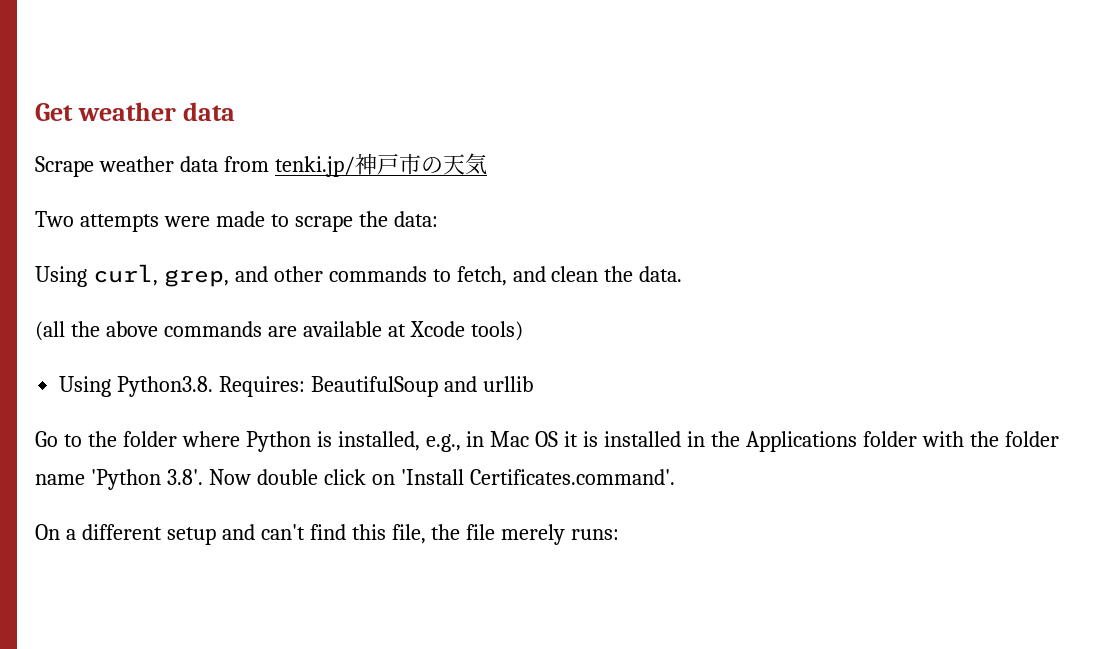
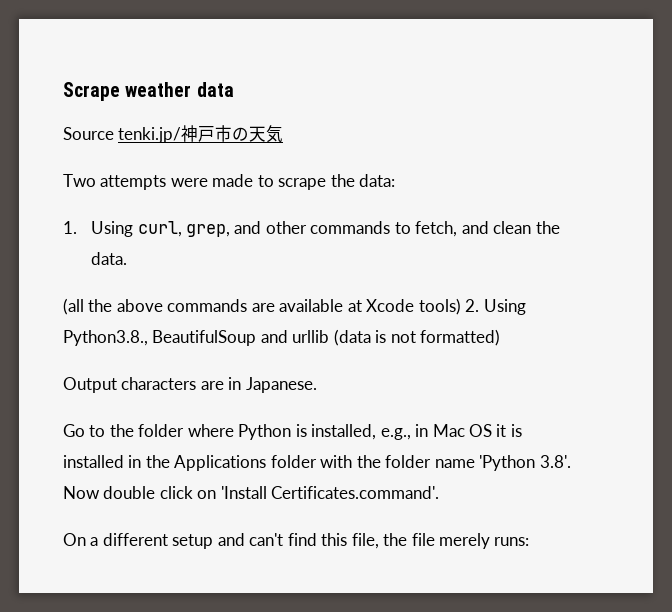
- Get weather data
+ Scrape weather data
- Scrape weather data from tenki.jp/神戸市の天気
+ Source tenki.jp/神戸市の天気
- Using curl, grep, and other commands to fetch, and clean the data.
+ 1. Using curl, grep, and other commands to fetch, and clean the data.
- (all the above commands are available at Xcode tools)
- Using Python3.8. Requires: BeautifulSoup and urllib
+ (all the above commands are available at Xcode tools) 2. Using Python3.8., BeautifulSoup and urllib (data is not formatted)
+ Output characters are in Japanese.

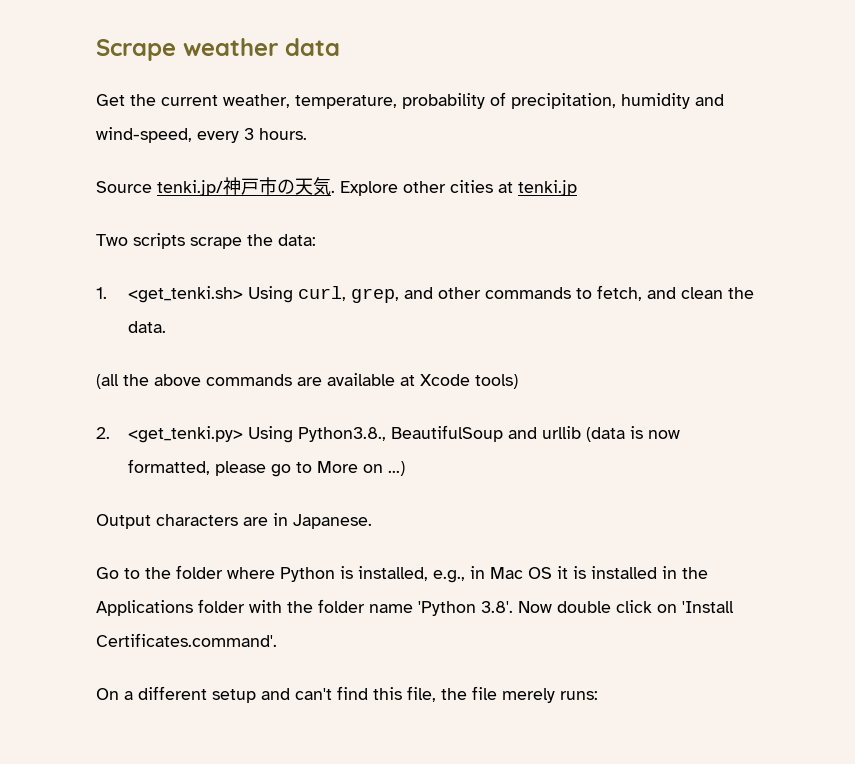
+ Get the current weather, temperature, probability of precipitation, humidity and wind-speed, every 3 hours.
- Source tenki.jp/神戸市の天気
- Two attempts were made to scrape the data:
+ Source tenki.jp/神戸市の天気. Explore other cities at tenki.jp
+ Two scripts scrape the data:
- 1. Using curl, grep, and other commands to fetch, and clean the data.
+ 1. <get_tenki.sh> Using curl, grep, and other commands to fetch, and clean the data.
- (all the above commands are available at Xcode tools) 2. Using Python3.8., BeautifulSoup and urllib (data is not formatted)
+ (all the above commands are available at Xcode tools)
+ 2. <get_tenki.py> Using Python3.8., BeautifulSoup and urllib (data is now formatted, please go to More on ...)

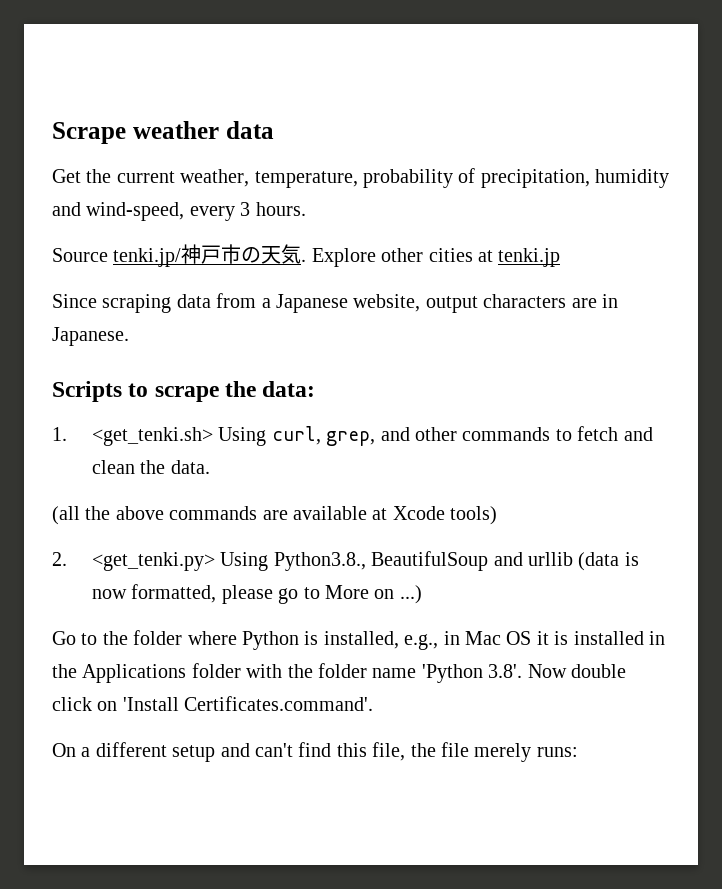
- Two scripts scrape the data:
+ Since scraping data from a Japanese website, output characters are in Japanese.
+ Scripts to scrape the data:
- 1. <get_tenki.sh> Using curl, grep, and other commands to fetch, and clean the data.
+ 1. <get_tenki.sh> Using curl, grep, and other commands to fetch and clean the data.
- Output characters are in Japanese.

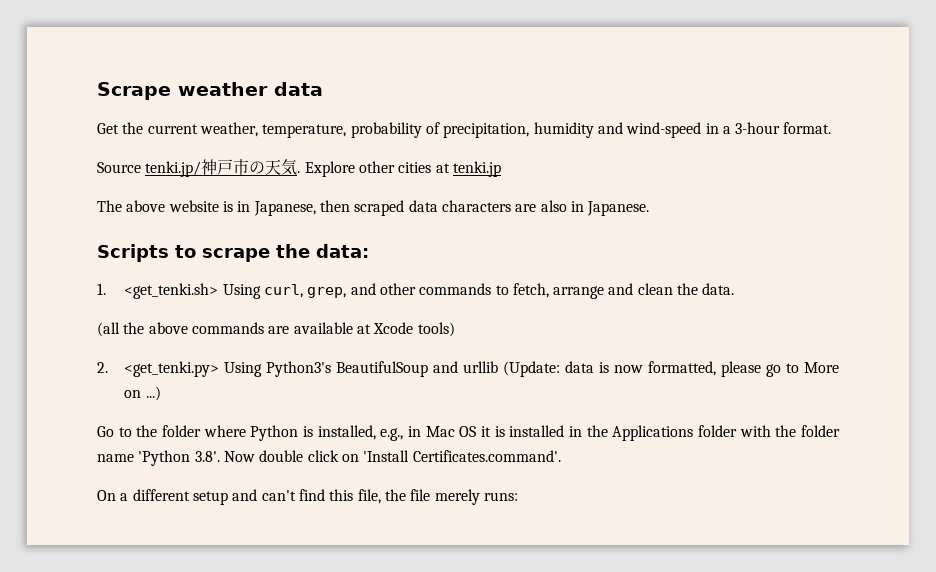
- Get the current weather, temperature, probability of precipitation, humidity and wind-speed, every 3 hours.
+ Get the current weather, temperature, probability of precipitation, humidity and wind-speed in a 3-hour format.
- Since scraping data from a Japanese website, output characters are in Japanese.
+ The above website is in Japanese, then scraped data characters are also in Japanese.
- 1. <get_tenki.sh> Using curl, grep, and other commands to fetch and clean the data.
+ 1. <get_tenki.sh> Using curl, grep, and other commands to fetch, arrange and clean the data.
- 2. <get_tenki.py> Using Python3.8., BeautifulSoup and urllib (data is now formatted, please go to More on ...)
+ 2. <get_tenki.py> Using Python3's BeautifulSoup and urllib (Update: data is now formatted, please go to More on ...)

